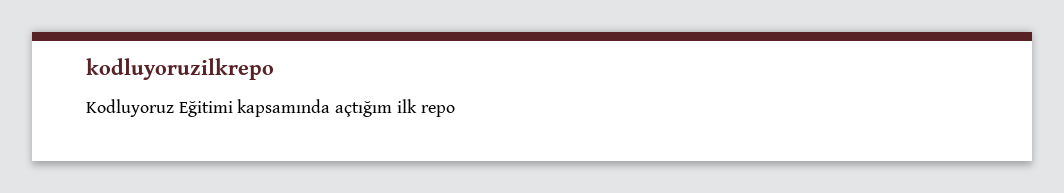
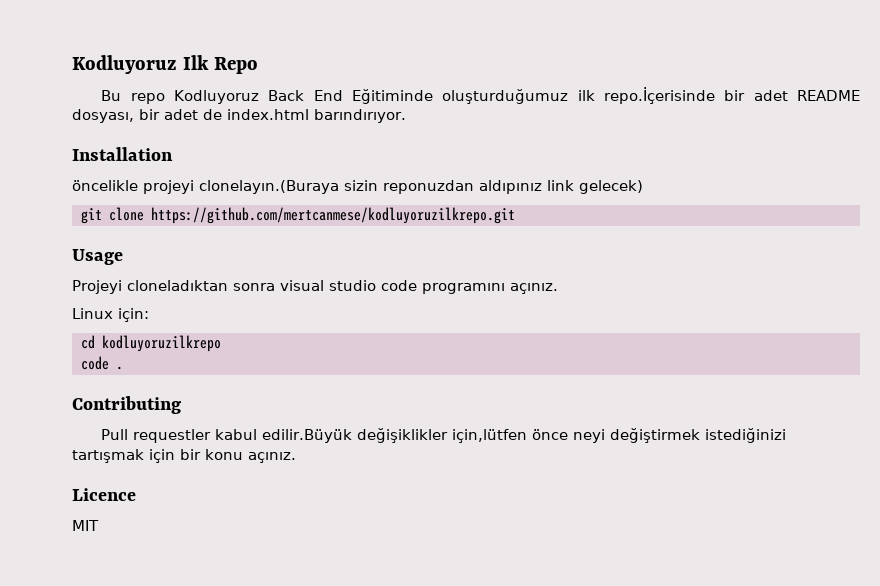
- kodluyoruzilkrepo
- Kodluyoruz Eğitimi kapsamında açtığım ilk repo
+ Kodluyoruz Ilk Repo
+ Bu repo Kodluyoruz Back End Eğitiminde oluşturduğumuz ilk repo.İçerisinde bir adet README dosyası, bir adet de index.html barındırıyor.
+ Installation
+ öncelikle projeyi clonelayın.(Buraya sizin reponuzdan aldıpınız link gelecek)
+ git clone https://github.com/mertcanmese/kodluyoruzilkrepo.git
+ Usage
+ Projeyi cloneladıktan sonra visual studio code programını açınız.
+ Linux için:
+ cd kodluyoruzilkrepo
+ code .
+ Contributing
+ Pull requestler kabul edilir.Büyük değişiklikler için,lütfen önce neyi değiştirmek istediğinizi tartışmak için bir konu açınız.
+ Licence
+ MIT

